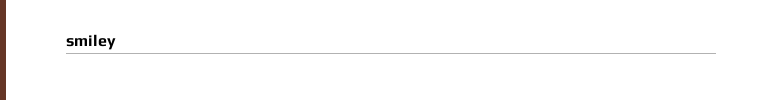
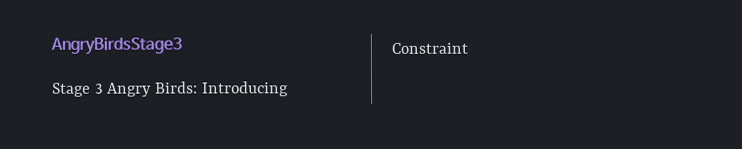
- smiley
+ AngryBirdsStage3
+ Stage 3 Angry Birds: Introducing Constraint

